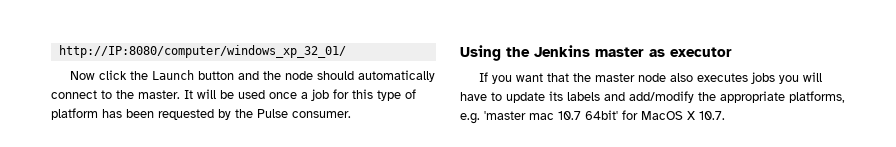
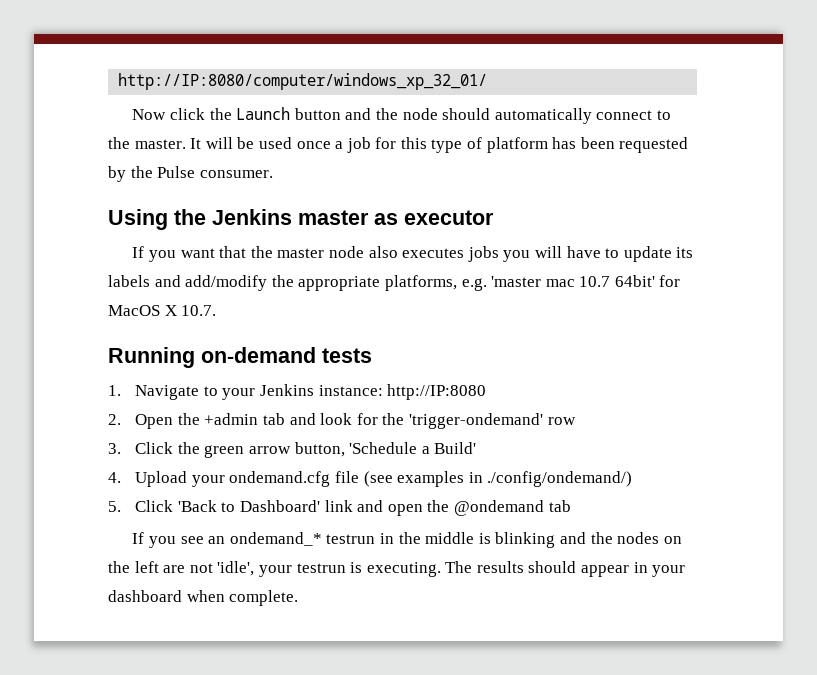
+ Running on-demand tests
+ 1. Navigate to your Jenkins instance: http://IP:8080
+ 2. Open the +admin tab and look for the 'trigger-ondemand' row
+ 3. Click the green arrow button, 'Schedule a Build'
+ 4. Upload your ondemand.cfg file (see examples in ./config/ondemand/)
+ 5. Click 'Back to Dashboard' link and open the @ondemand tab
+ If you see an ondemand_* testrun in the middle is blinking and the nodes on the left are not 'idle', your testrun is executing. The results should appear in your dashboard when complete.

